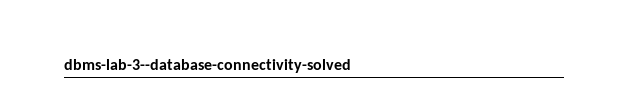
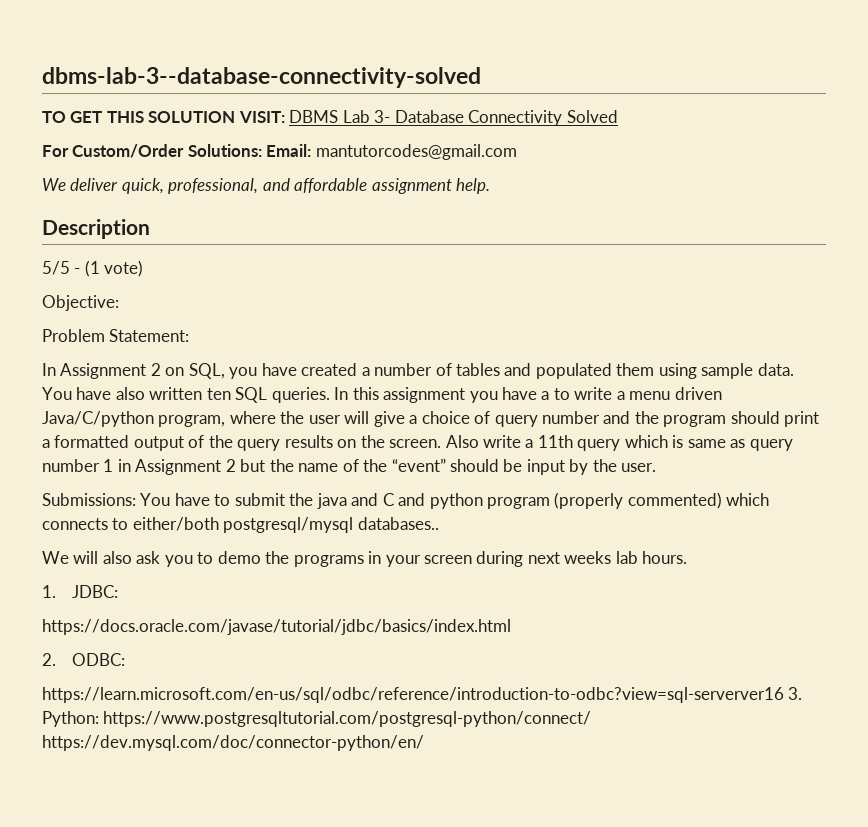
+ TO GET THIS SOLUTION VISIT: DBMS Lab 3- Database Connectivity Solved
+ For Custom/Order Solutions: Email: mantutorcodes@gmail.com
+ We deliver quick, professional, and affordable assignment help.
+ Description
+ 5/5 - (1 vote)
+ Objective:
+ Problem Statement:
+ In Assignment 2 on SQL, you have created a number of tables and populated them using sample data. You have also written ten SQL queries. In this assignment you have a to write a menu driven Java/C/python program, where the user will give a choice of query number and the program should print a formatted output of the query results on the screen. Also write a 11th query which is same as query number 1 in Assignment 2 but the name of the “event” should be input by the user.
+ Submissions: You have to submit the java and C and python program (properly commented) which connects to either/both postgresql/mysql databases..
+ We will also ask you to demo the programs in your screen during next weeks lab hours.
+ 1. JDBC:
+ https://docs.oracle.com/javase/tutorial/jdbc/basics/index.html
+ 2. ODBC:
+ https://learn.microsoft.com/en-us/sql/odbc/reference/introduction-to-odbc?view=sql-serverver16 3. Python: https://www.postgresqltutorial.com/postgresql-python/connect/ https://dev.mysql.com/doc/connector-python/en/

